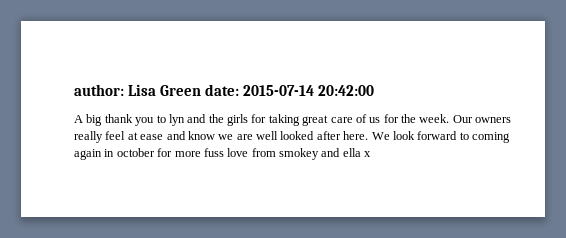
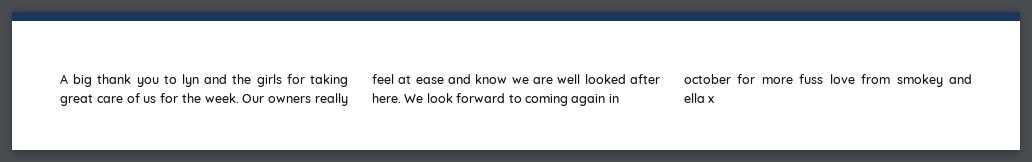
- author: Lisa Green date: 2015-07-14 20:42:00

